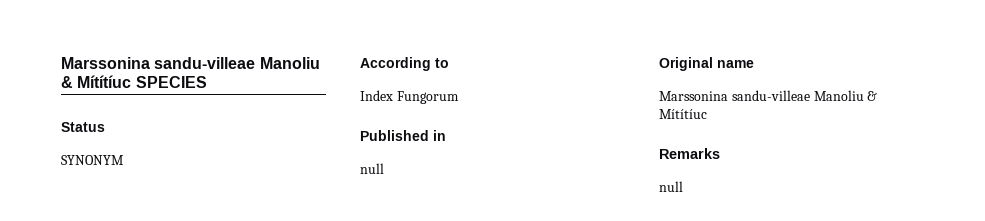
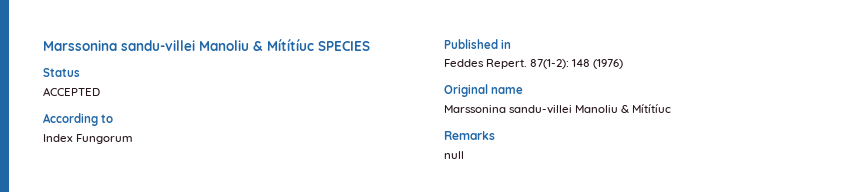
- Marssonina sandu-villeae Manoliu & Mítítíuc SPECIES
+ Marssonina sandu-villei Manoliu & Mítítíuc SPECIES
- SYNONYM
+ ACCEPTED
  Published in
- null
+ Feddes Repert. 87(1-2): 148 (1976)
  Original name
- Marssonina sandu-villeae Manoliu & Mítítíuc
+ Marssonina sandu-villei Manoliu & Mítítíuc

